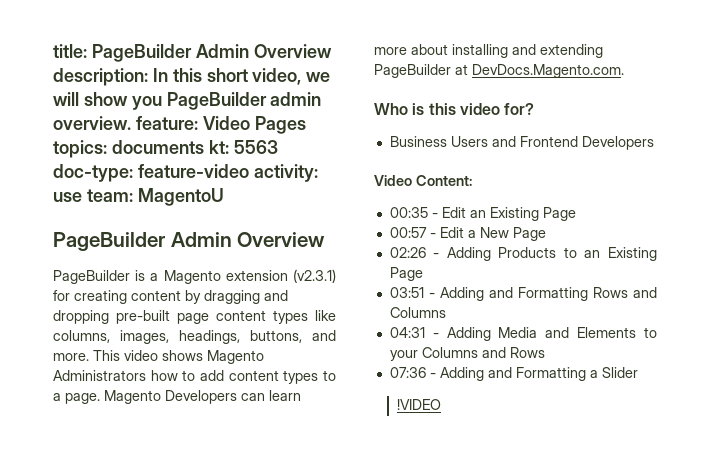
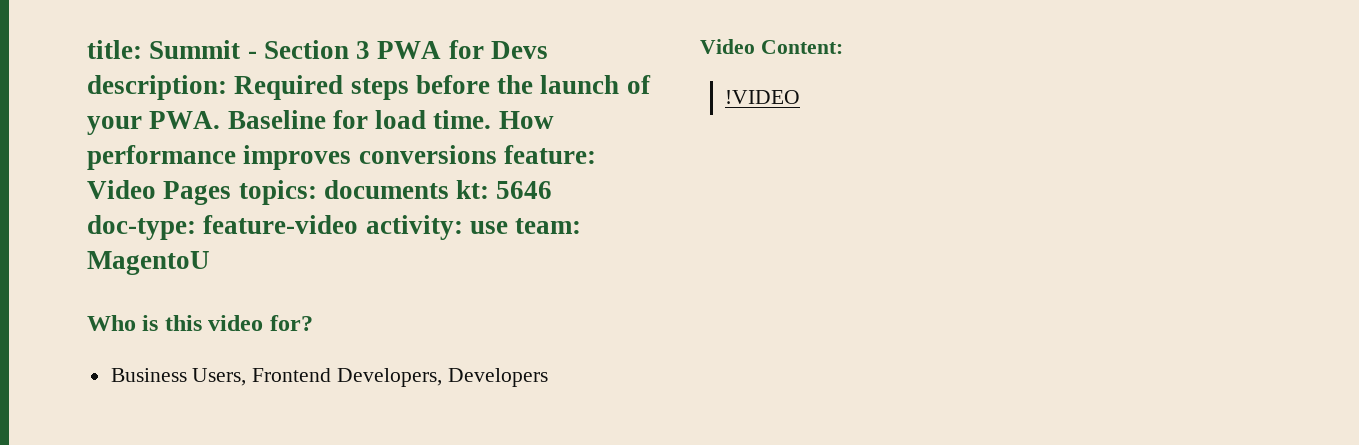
- title: PageBuilder Admin Overview description: In this short video, we will show you PageBuilder admin overview. feature: Video Pages topics: documents kt: 5563 doc-type: feature-video activity: use team: MagentoU
- PageBuilder Admin Overview
- PageBuilder is a Magento extension (v2.3.1) for creating content by dragging and dropping pre-built page content types like columns, images, headings, buttons, and more. This video shows Magento Administrators how to add content types to a page. Magento Developers can learn more about installing and extending PageBuilder at DevDocs.Magento.com.
+ title: Summit - Section 3 PWA for Devs description: Required steps before the launch of your PWA. Baseline for load time. How performance improves conversions feature: Video Pages topics: documents kt: 5646 doc-type: feature-video activity: use team: MagentoU
- Business Users and Frontend Developers
+ Business Users, Frontend Developers, Developers
- 00:35 - Edit an Existing Page
- 00:57 - Edit a New Page
- 02:26 - Adding Products to an Existing Page
- 03:51 - Adding and Formatting Rows and Columns
- 04:31 - Adding Media and Elements to your Columns and Rows
- 07:36 - Adding and Formatting a Slider

